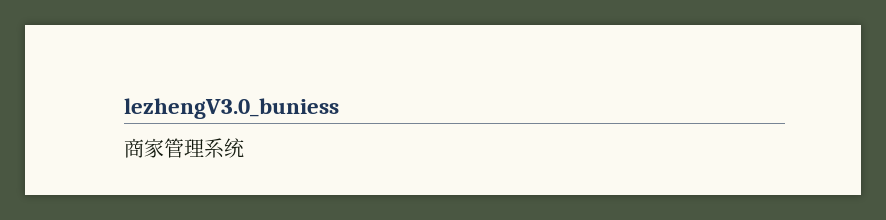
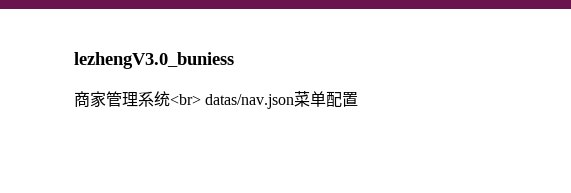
- 商家管理系统
+ 商家管理系统<br> datas/nav.json菜单配置

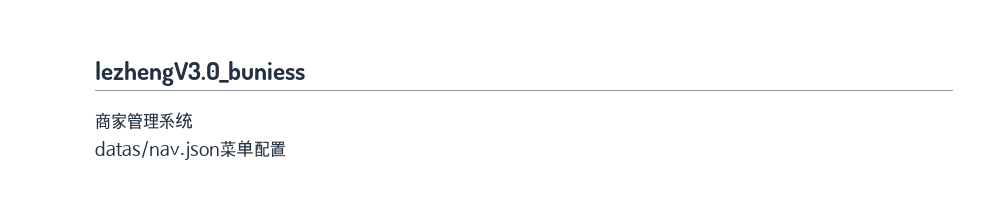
- 商家管理系统<br> datas/nav.json菜单配置
+ 商家管理系统
+ datas/nav.json菜单配置

